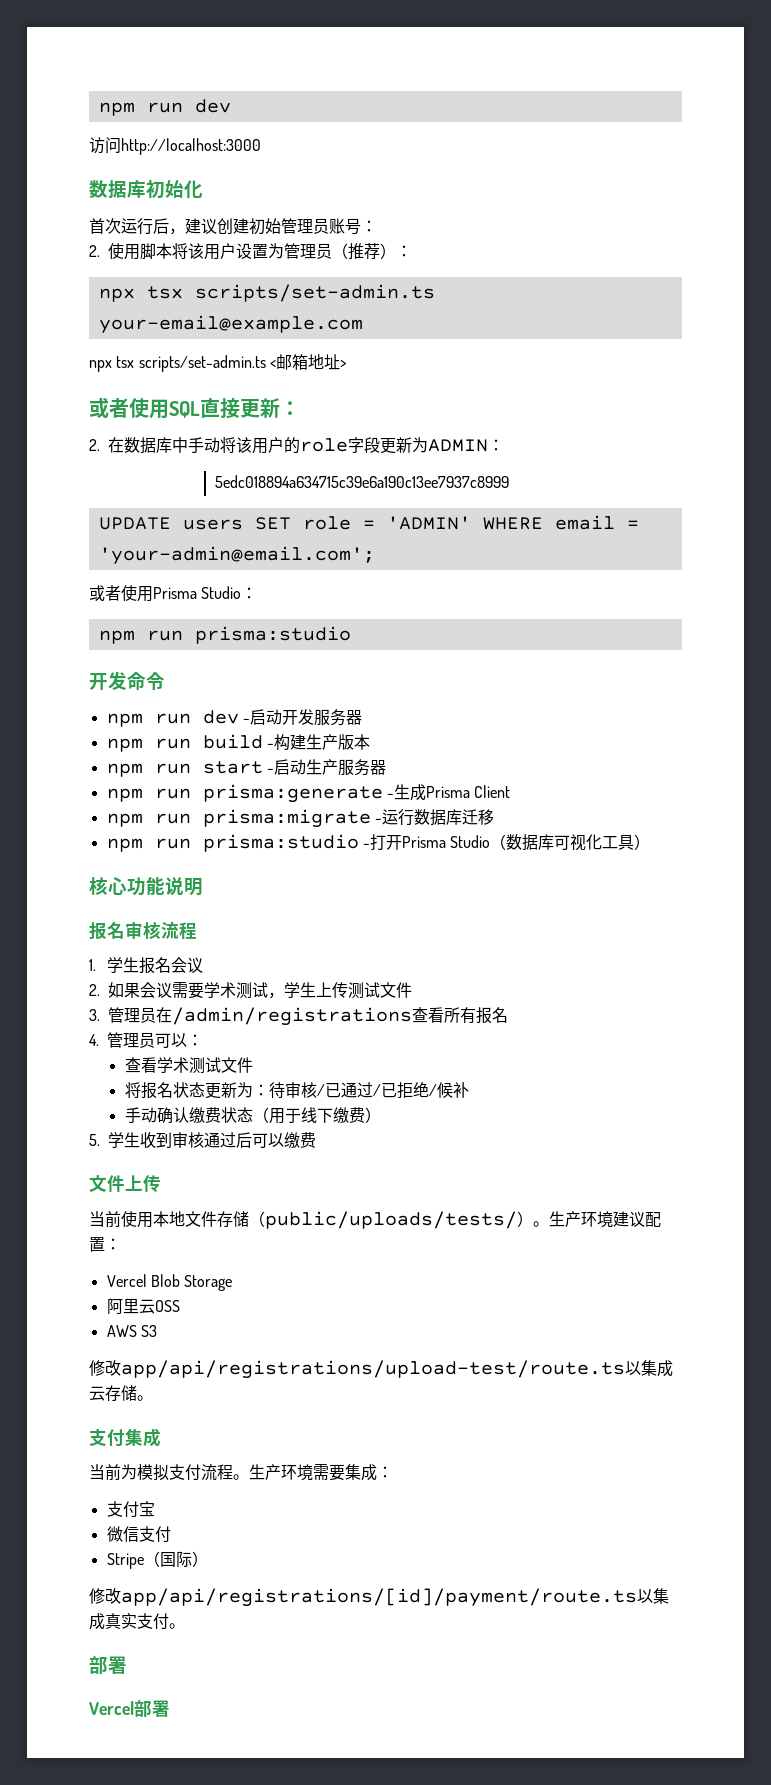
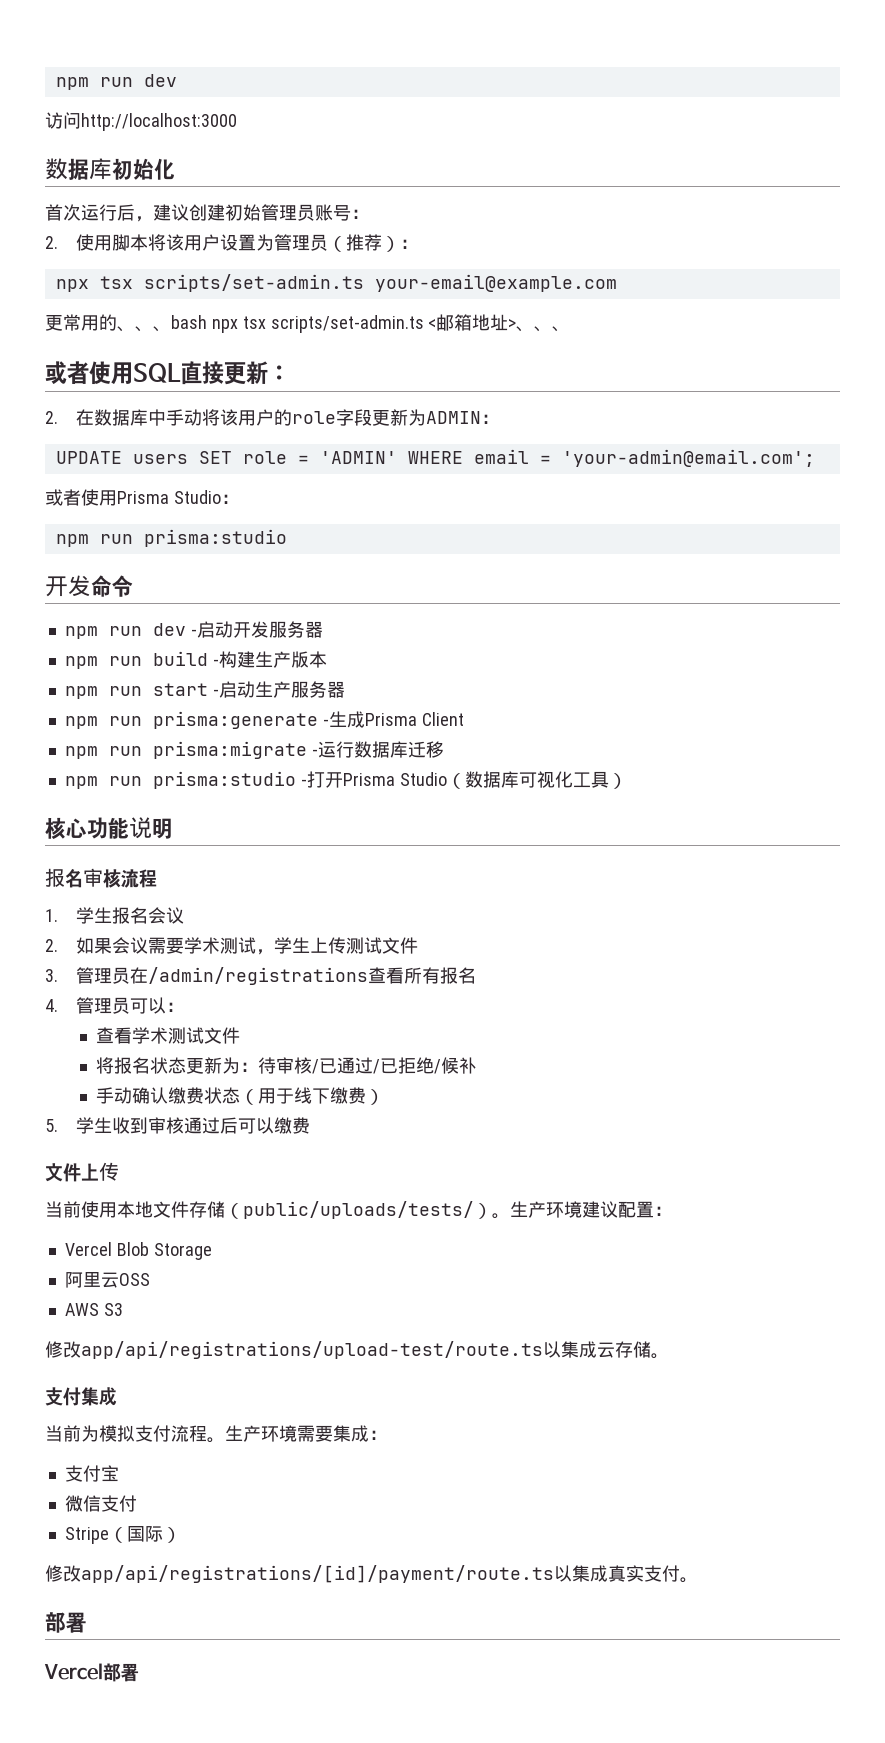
- npx tsx scripts/set-admin.ts <邮箱地址>
+ 更常用的、、、bash npx tsx scripts/set-admin.ts <邮箱地址>、、、
- 5edc018894a634715c39e6a190c13ee7937c8999

